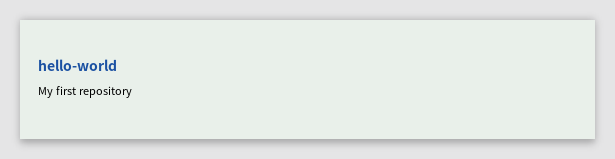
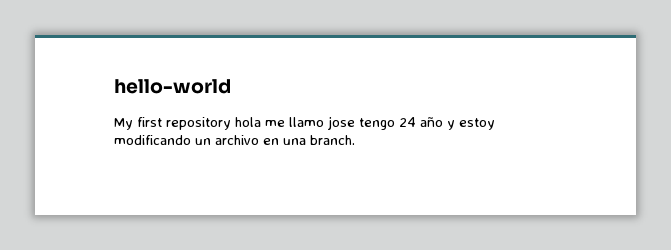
- My first repository
+ My first repository hola me llamo jose tengo 24 año y estoy modificando un archivo en una branch.

